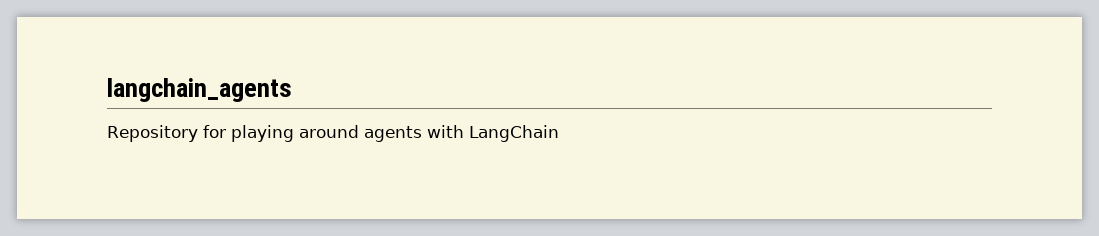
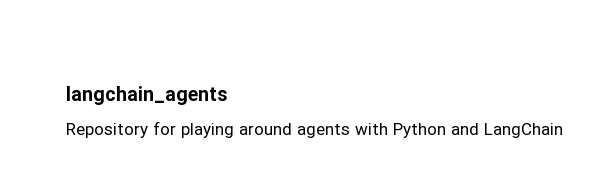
- Repository for playing around agents with LangChain
+ Repository for playing around agents with Python and LangChain

